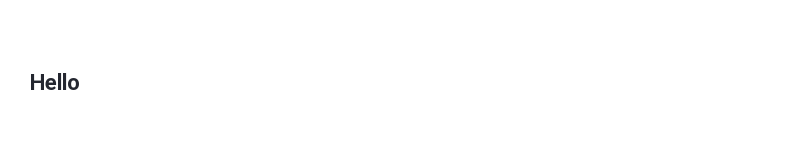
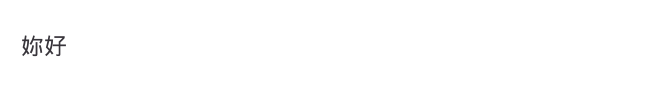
- Hello
+ 妳好

